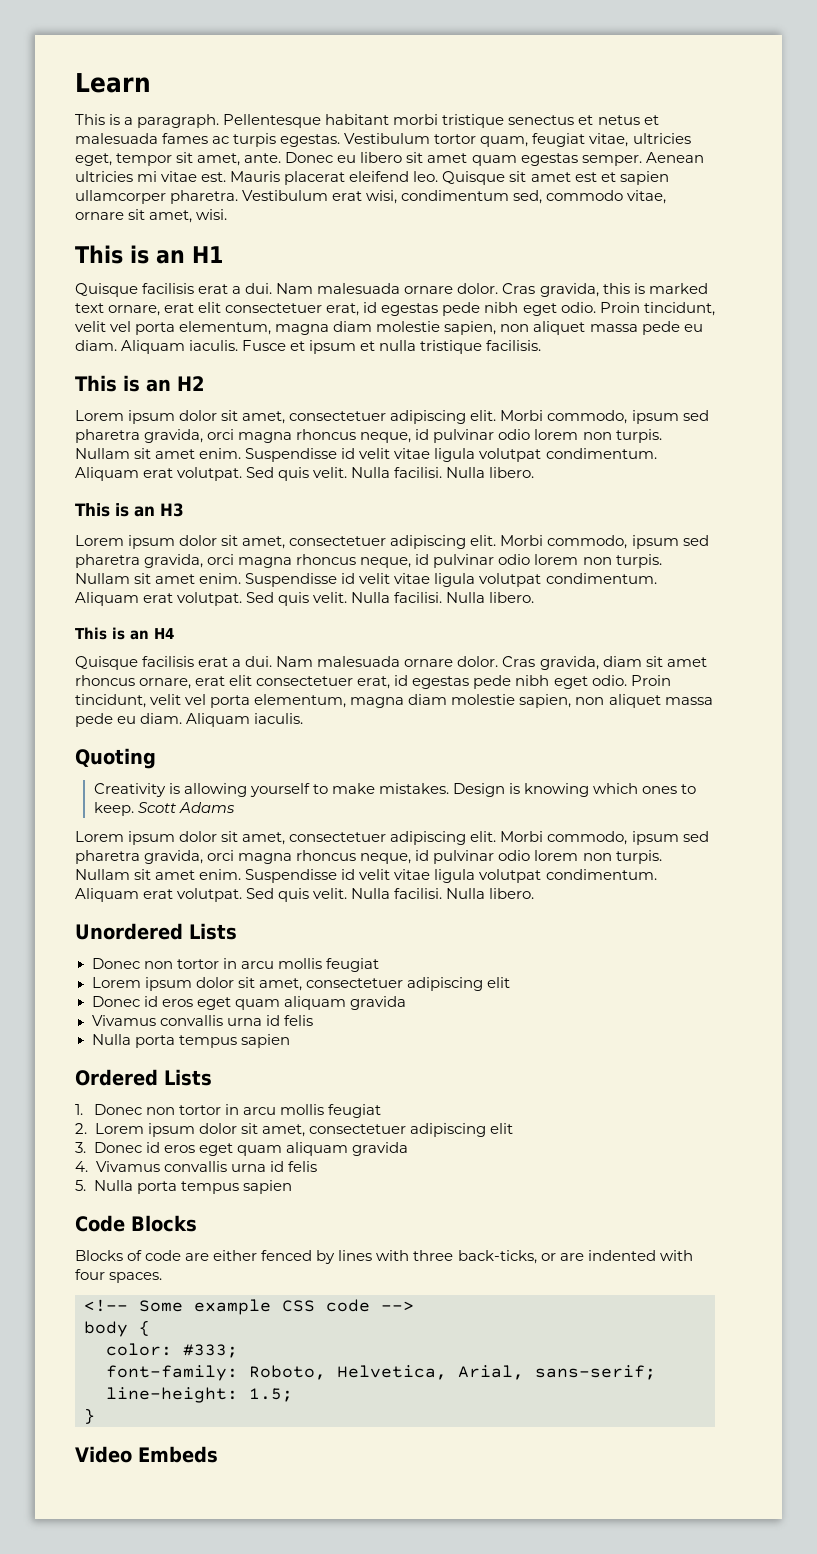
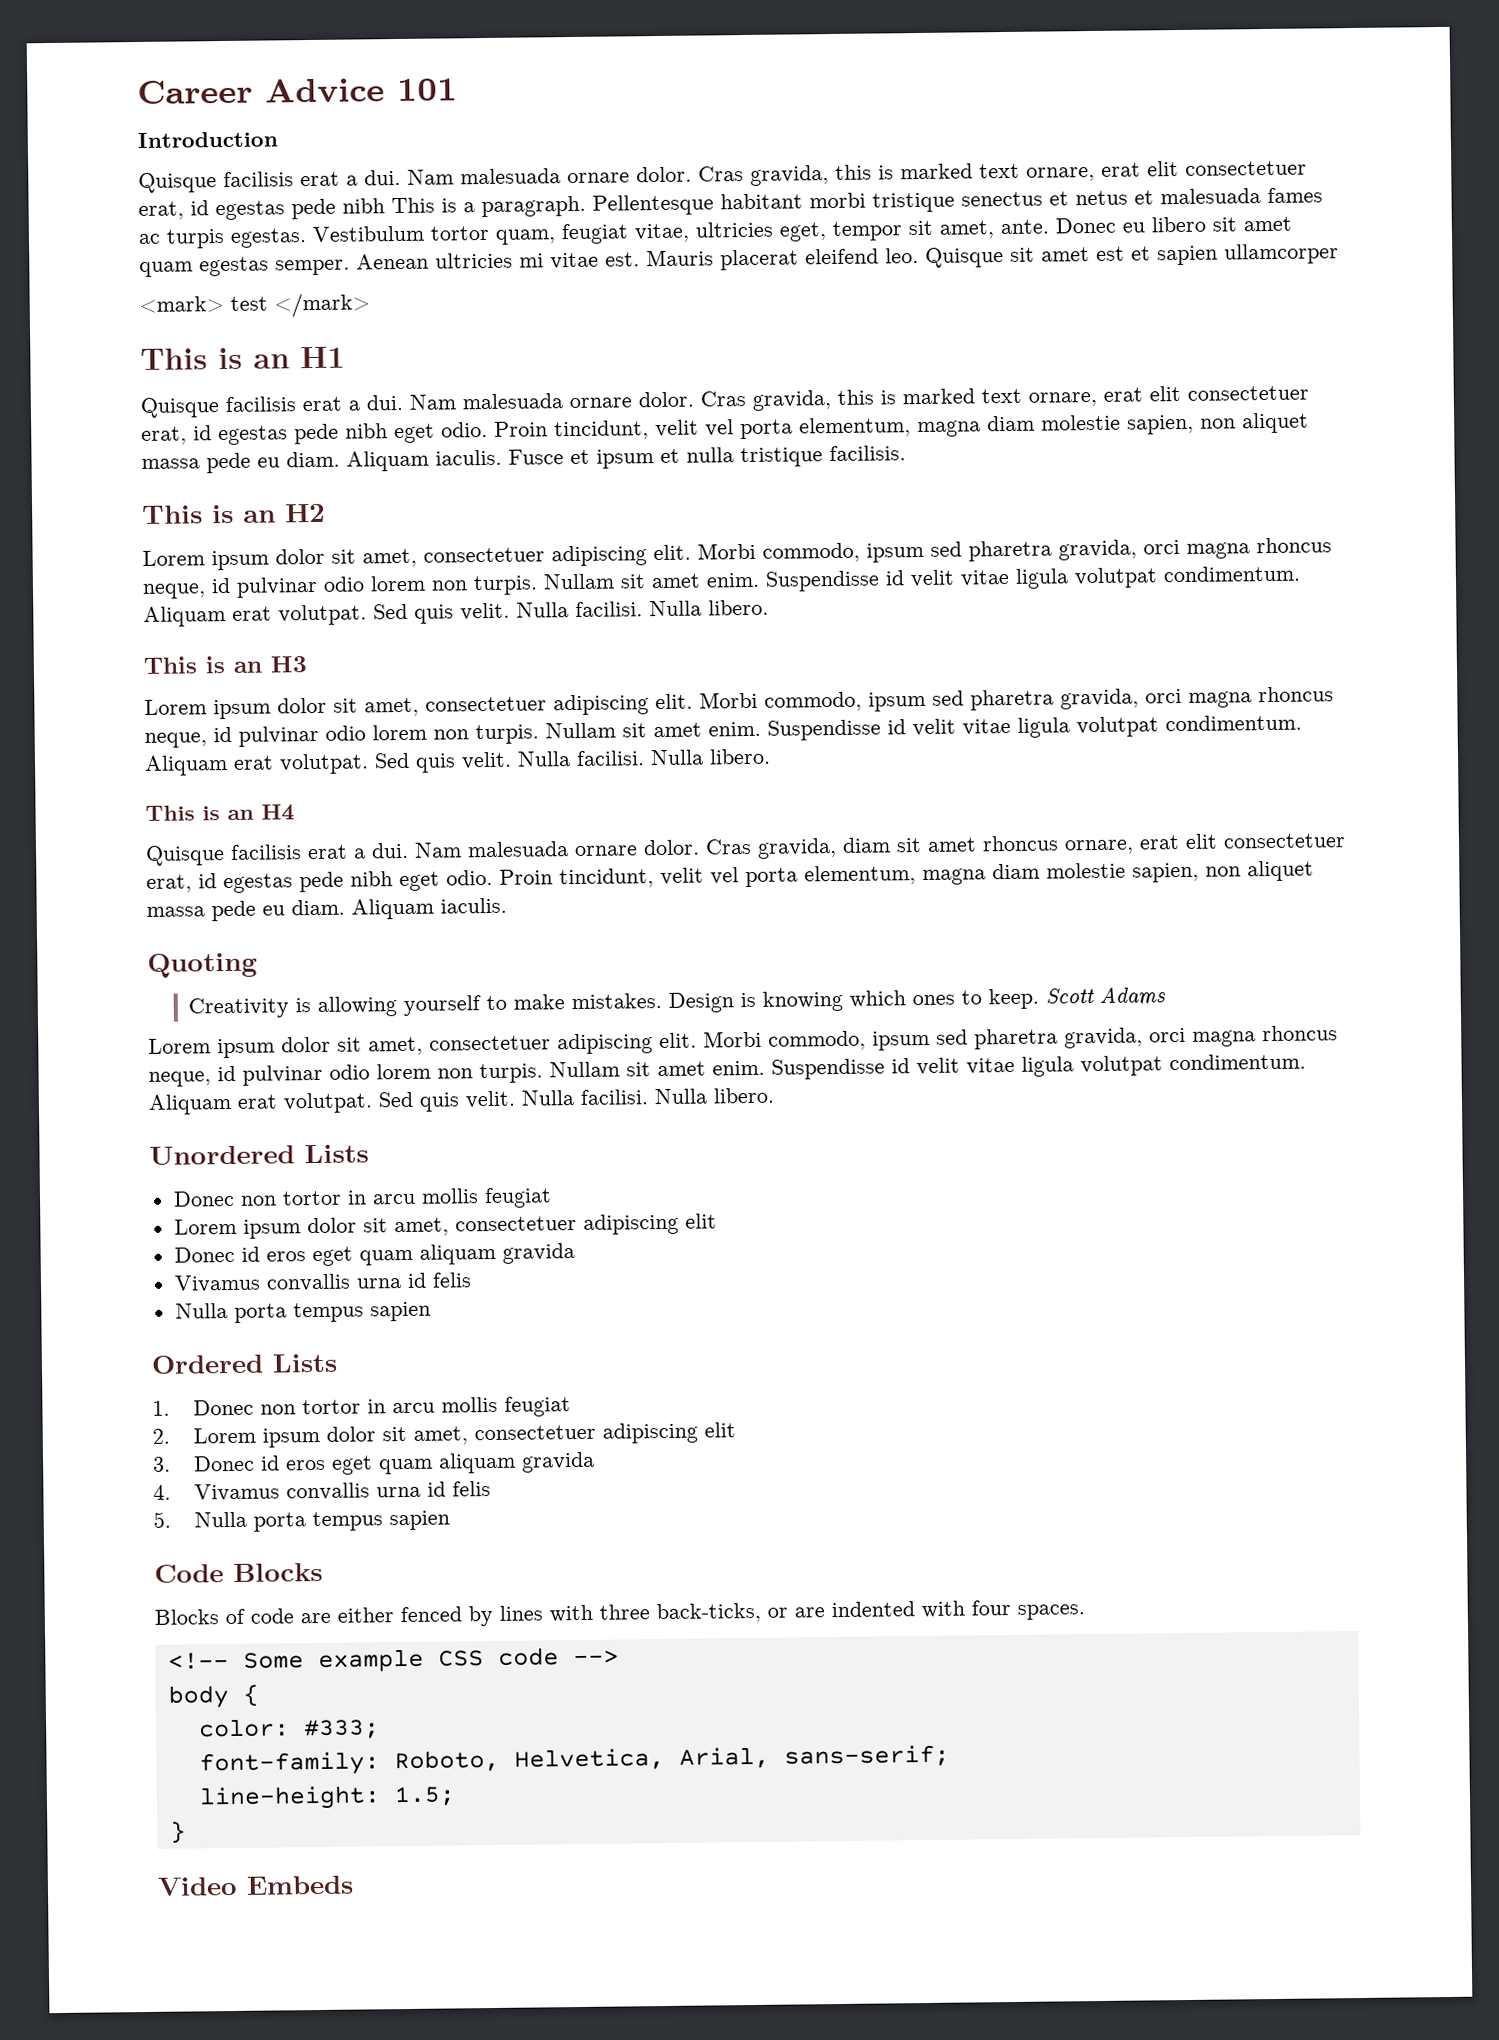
- Learn
- This is a paragraph.
+ Career Advice 101
+ Introduction
+ Quisque facilisis erat a dui. Nam malesuada ornare dolor. Cras gravida, this is marked text ornare, erat elit consectetuer erat, id egestas pede nibh This is a paragraph.
- Quisque sit amet est et sapien ullamcorper pharetra. Vestibulum erat wisi, condimentum sed, commodo vitae, ornare sit amet, wisi.
+ Quisque sit amet est et sapien ullamcorper
+ <mark> test </mark>

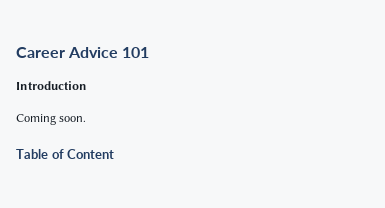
- Quisque facilisis erat a dui. Nam malesuada ornare dolor. Cras gravida, this is marked text ornare, erat elit consectetuer erat, id egestas pede nibh This is a paragraph. Pellentesque habitant morbi tristique senectus et netus et malesuada fames ac turpis egestas. Vestibulum tortor quam, feugiat vitae, ultricies eget, tempor sit amet, ante. Donec eu libero sit amet quam egestas semper. Aenean ultricies mi vitae est. Mauris placerat eleifend leo. Quisque sit amet est et sapien ullamcorper
- <mark> test </mark>
- This is an H1
- Quisque facilisis erat a dui. Nam malesuada ornare dolor. Cras gravida, this is marked text ornare, erat elit consectetuer erat, id egestas pede nibh eget odio. Proin tincidunt, velit vel porta elementum, magna diam molestie sapien, non aliquet massa pede eu diam. Aliquam iaculis. Fusce et ipsum et nulla tristique facilisis.
- This is an H2
- Lorem ipsum dolor sit amet, consectetuer adipiscing elit. Morbi commodo, ipsum sed pharetra gravida, orci magna rhoncus neque, id pulvinar odio lorem non turpis. Nullam sit amet enim. Suspendisse id velit vitae ligula volutpat condimentum. Aliquam erat volutpat. Sed quis velit. Nulla facilisi. Nulla libero.
- This is an H3
- Lorem ipsum dolor sit amet, consectetuer adipiscing elit. Morbi commodo, ipsum sed pharetra gravida, orci magna rhoncus neque, id pulvinar odio lorem non turpis. Nullam sit amet enim. Suspendisse id velit vitae ligula volutpat condimentum. Aliquam erat volutpat. Sed quis velit. Nulla facilisi. Nulla libero.
- This is an H4
- Quisque facilisis erat a dui. Nam malesuada ornare dolor. Cras gravida, diam sit amet rhoncus ornare, erat elit consectetuer erat, id egestas pede nibh eget odio. Proin tincidunt, velit vel porta elementum, magna diam molestie sapien, non aliquet massa pede eu diam. Aliquam iaculis.
- Quoting
- Creativity is allowing yourself to make mistakes. Design is knowing which ones to keep. Scott Adams
- Lorem ipsum dolor sit amet, consectetuer adipiscing elit. Morbi commodo, ipsum sed pharetra gravida, orci magna rhoncus neque, id pulvinar odio lorem non turpis. Nullam sit amet enim. Suspendisse id velit vitae ligula volutpat condimentum. Aliquam erat volutpat. Sed quis velit. Nulla facilisi. Nulla libero.
- Unordered Lists
- Donec non tortor in arcu mollis feugiat
- Lorem ipsum dolor sit amet, consectetuer adipiscing elit
- Donec id eros eget quam aliquam gravida
- Vivamus convallis urna id felis
- Nulla porta tempus sapien
- Ordered Lists
- 1. Donec non tortor in arcu mollis feugiat
- 2. Lorem ipsum dolor sit amet, consectetuer adipiscing elit
- 3. Donec id eros eget quam aliquam gravida
- 4. Vivamus convallis urna id felis
- 5. Nulla porta tempus sapien
- Code Blocks
- Blocks of code are either fenced by lines with three back-ticks, or are indented with four spaces.
- <!-- Some example CSS code -->
- body {
- color: #333;
- font-family: Roboto, Helvetica, Arial, sans-serif;
- line-height: 1.5;
- }
- Video Embeds
+ Coming soon.
+ Table of Content

